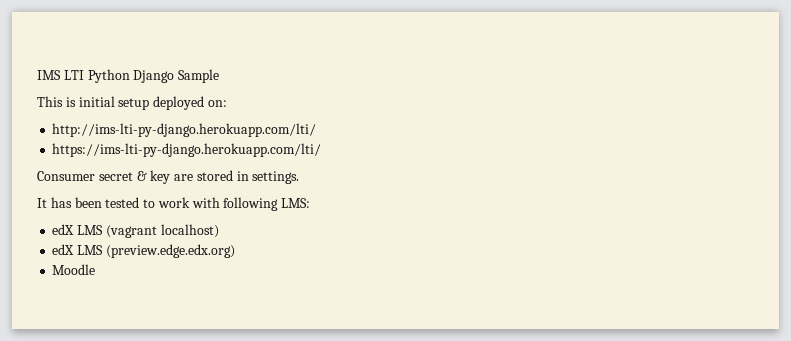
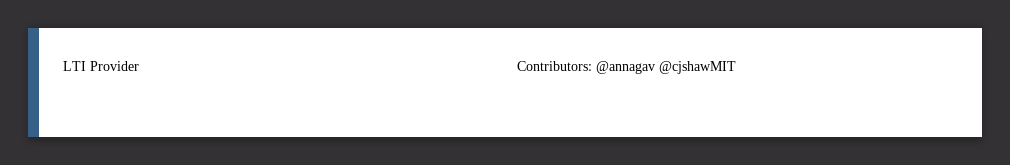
- IMS LTI Python Django Sample
- This is initial setup deployed on:
- http://ims-lti-py-django.herokuapp.com/lti/
- https://ims-lti-py-django.herokuapp.com/lti/
- Consumer secret & key are stored in settings.
- It has been tested to work with following LMS:
- edX LMS (vagrant localhost)
- edX LMS (preview.edge.edx.org)
- Moodle
+ LTI Provider
+ Contributors: @annagav @cjshawMIT

